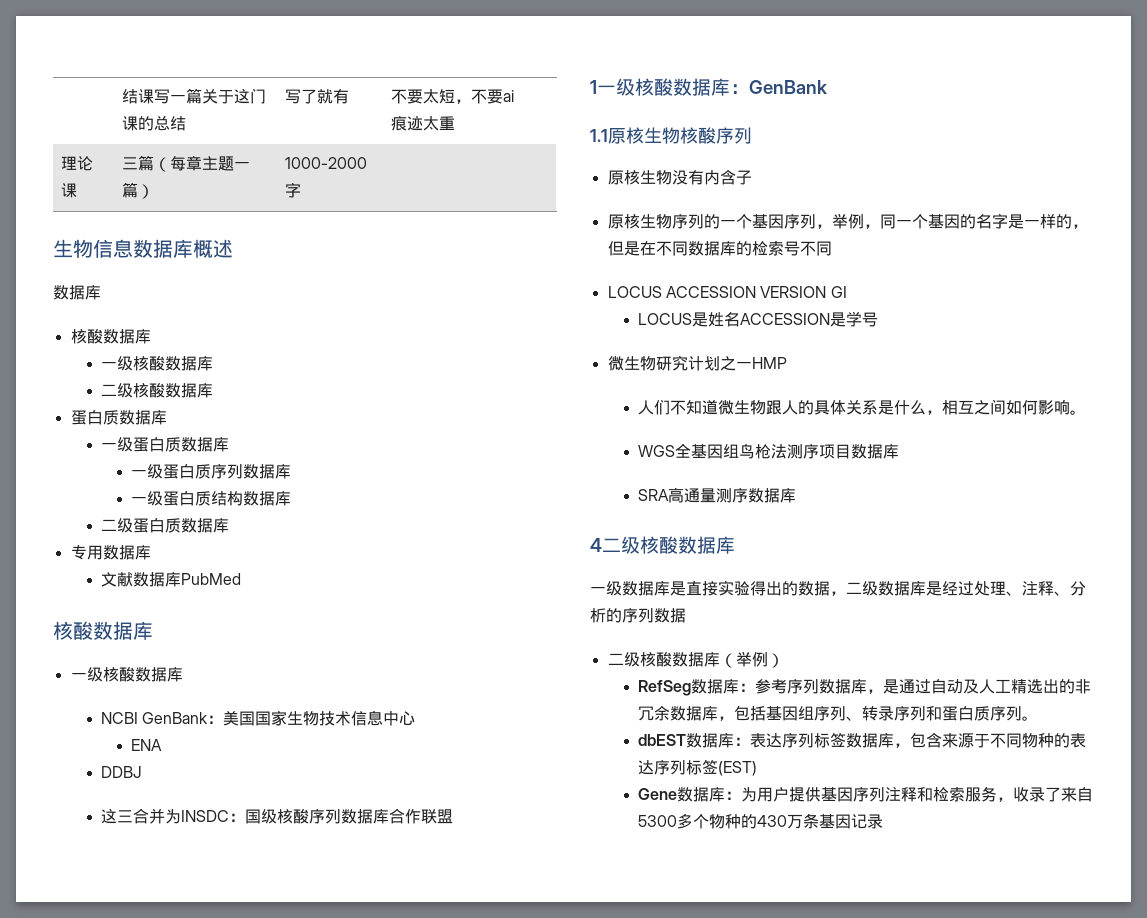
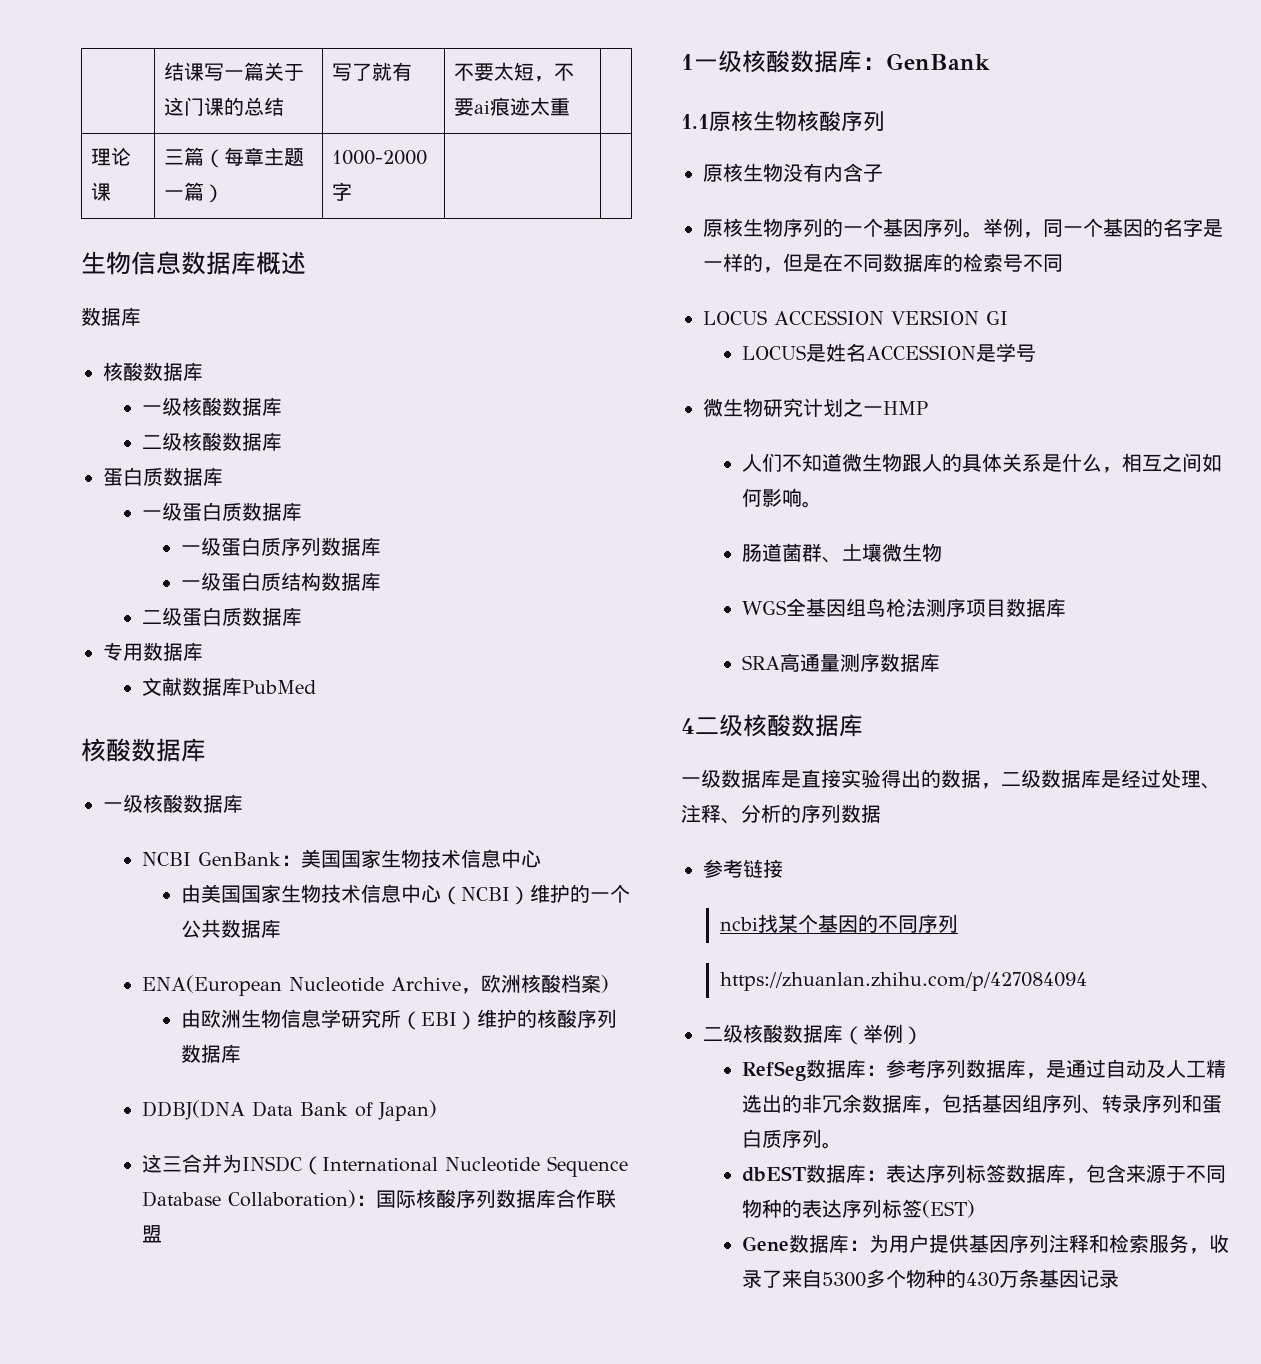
- ENA
- DDBJ
- 这三合并为INSDC：国级核酸序列数据库合作联盟
+ 由美国国家生物技术信息中心（NCBI）维护的一个公共数据库
+ ENA(European Nucleotide Archive，欧洲核酸档案)
+ 由欧洲生物信息学研究所（EBI）维护的核酸序列数据库
+ DDBJ(DNA Data Bank of Japan)
+ 这三合并为INSDC（International Nucleotide Sequence Database Collaboration)：国际核酸序列数据库合作联盟
- 原核生物序列的一个基因序列，举例，同一个基因的名字是一样的，但是在不同数据库的检索号不同
+ 原核生物序列的一个基因序列。举例，同一个基因的名字是一样的，但是在不同数据库的检索号不同
+ 肠道菌群、土壤微生物
+ 参考链接
+ ncbi找某个基因的不同序列
+ https://zhuanlan.zhihu.com/p/427084094

